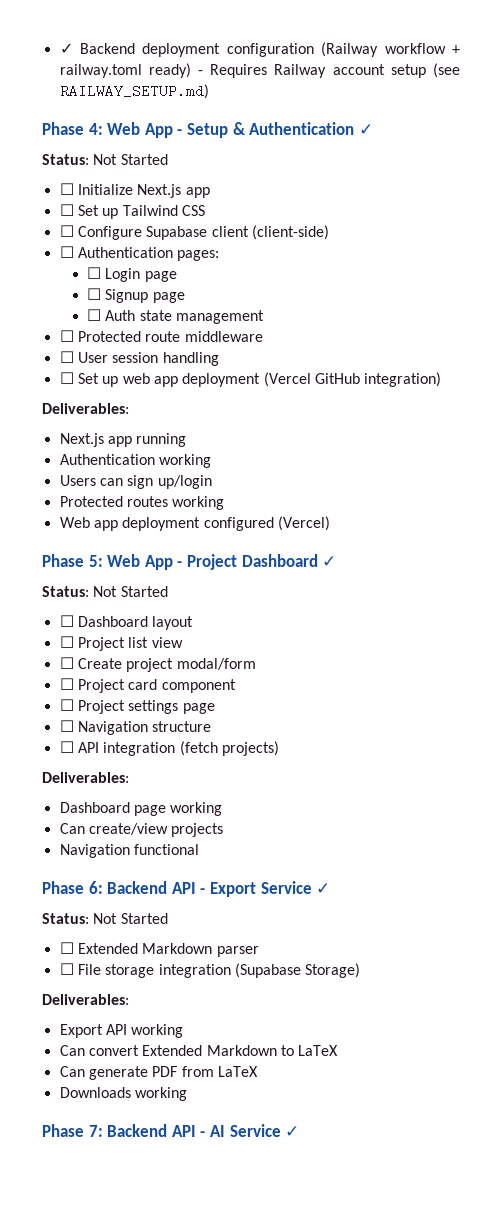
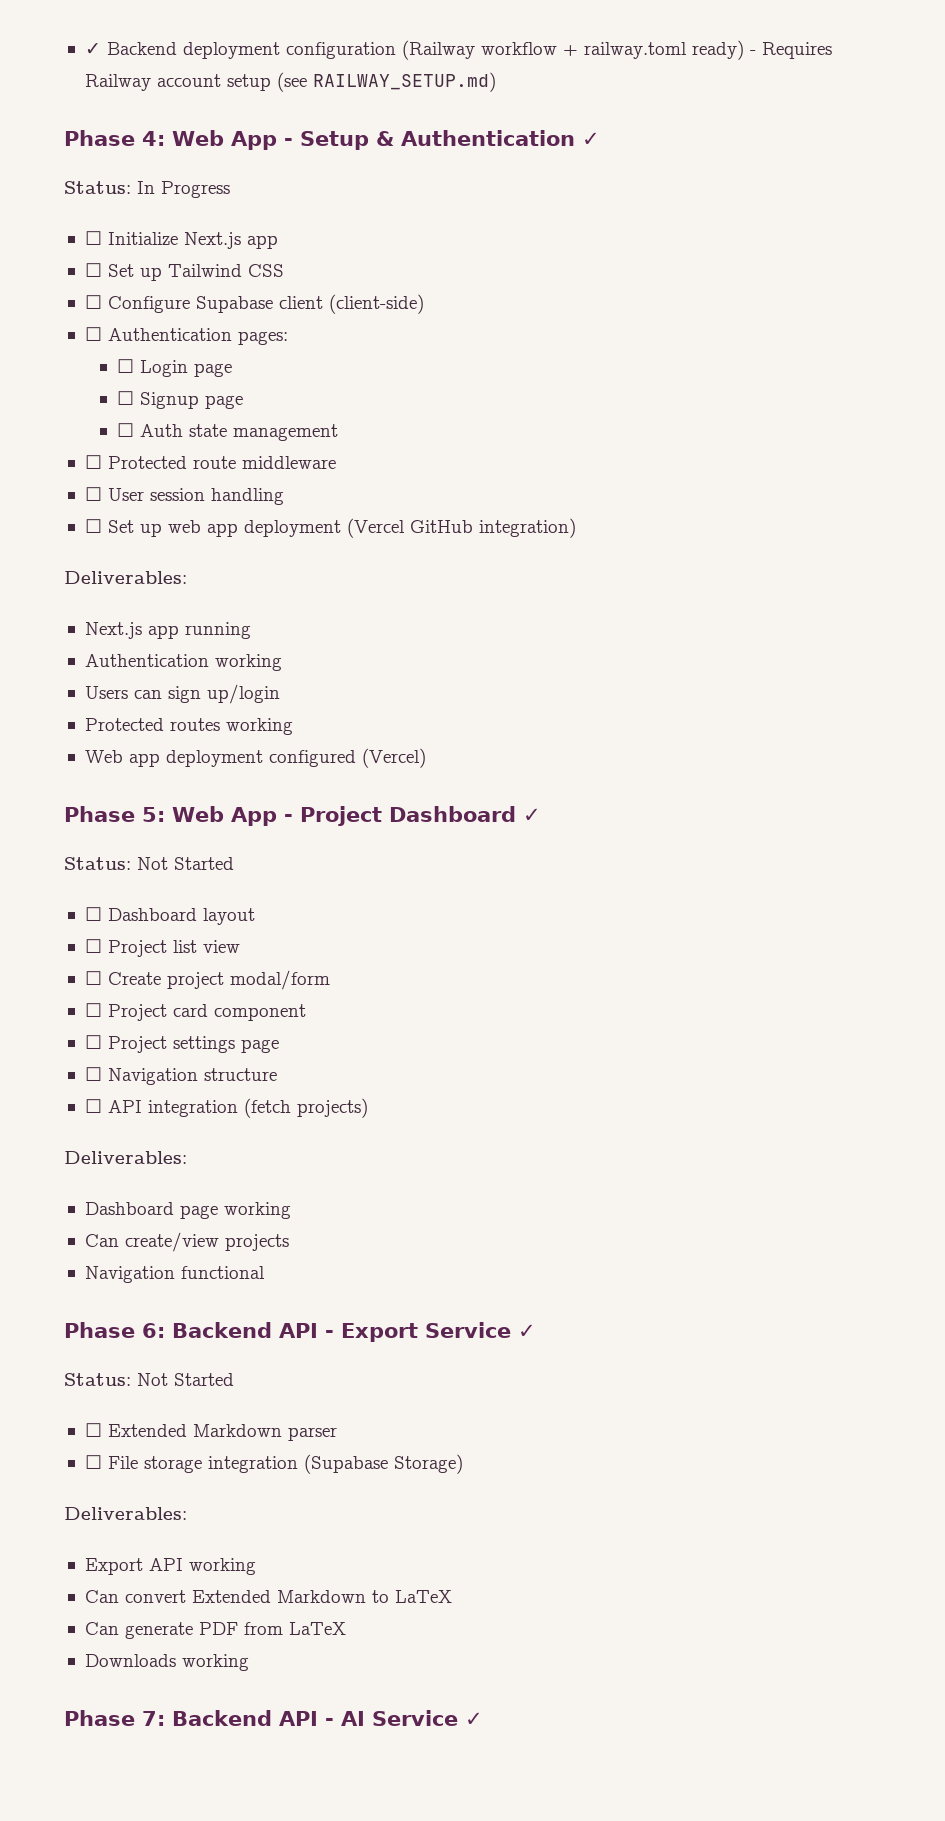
  Phase 4: Web App - Setup & Authentication ✓
- Status: Not Started
+ Status: In Progress

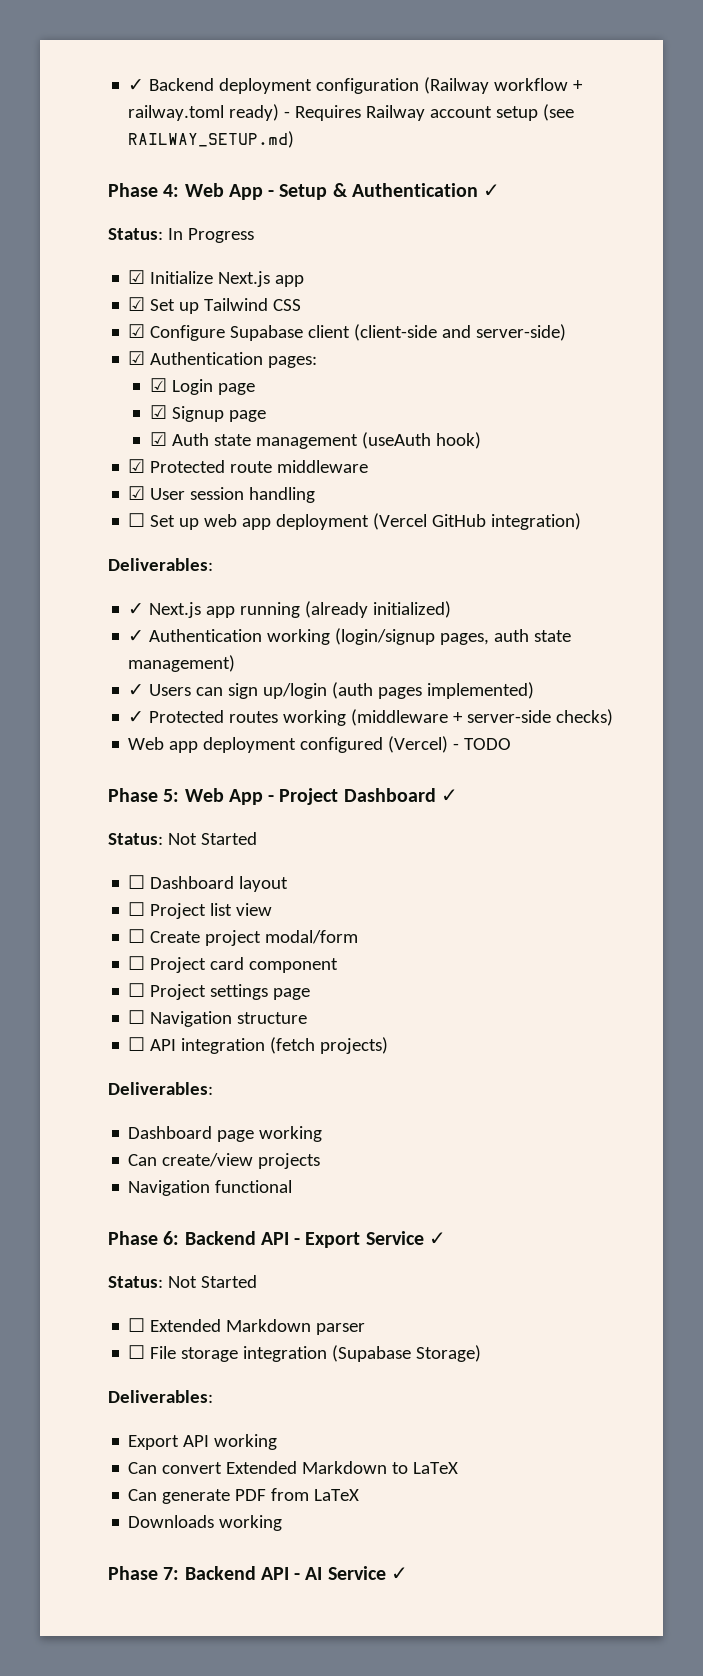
- ☐ Initialize Next.js app
+ ☑ Initialize Next.js app
- ☐ Set up Tailwind CSS
+ ☑ Set up Tailwind CSS
- ☐ Configure Supabase client (client-side)
- ☐ Authentication pages:
+ ☑ Configure Supabase client (client-side and server-side)
+ ☑ Authentication pages:
- ☐ Login page
+ ☑ Login page
- ☐ Signup page
+ ☑ Signup page
- ☐ Auth state management
- ☐ Protected route middleware
+ ☑ Auth state management (useAuth hook)
+ ☑ Protected route middleware
- ☐ User session handling
+ ☑ User session handling
- Next.js app running
- Authentication working
- Users can sign up/login
- Protected routes working
+ ✓ Next.js app running (already initialized)
+ ✓ Authentication working (login/signup pages, auth state management)
+ ✓ Users can sign up/login (auth pages implemented)
+ ✓ Protected routes working (middleware + server-side checks)
- Web app deployment configured (Vercel)
+ Web app deployment configured (Vercel) - TODO

